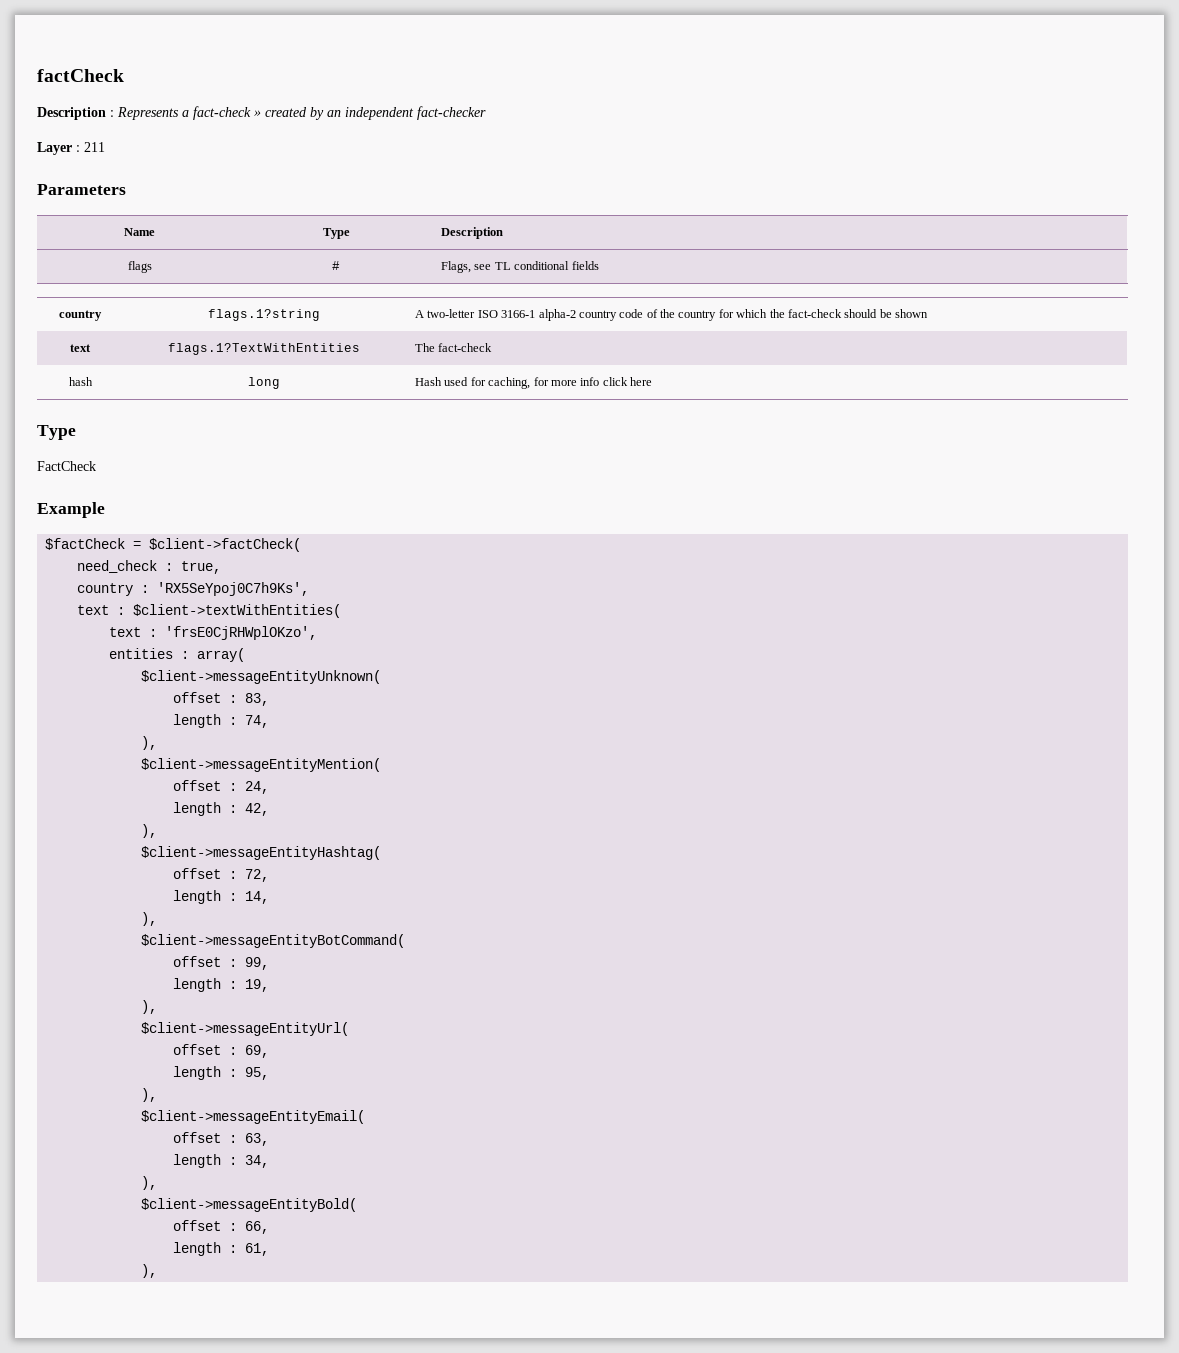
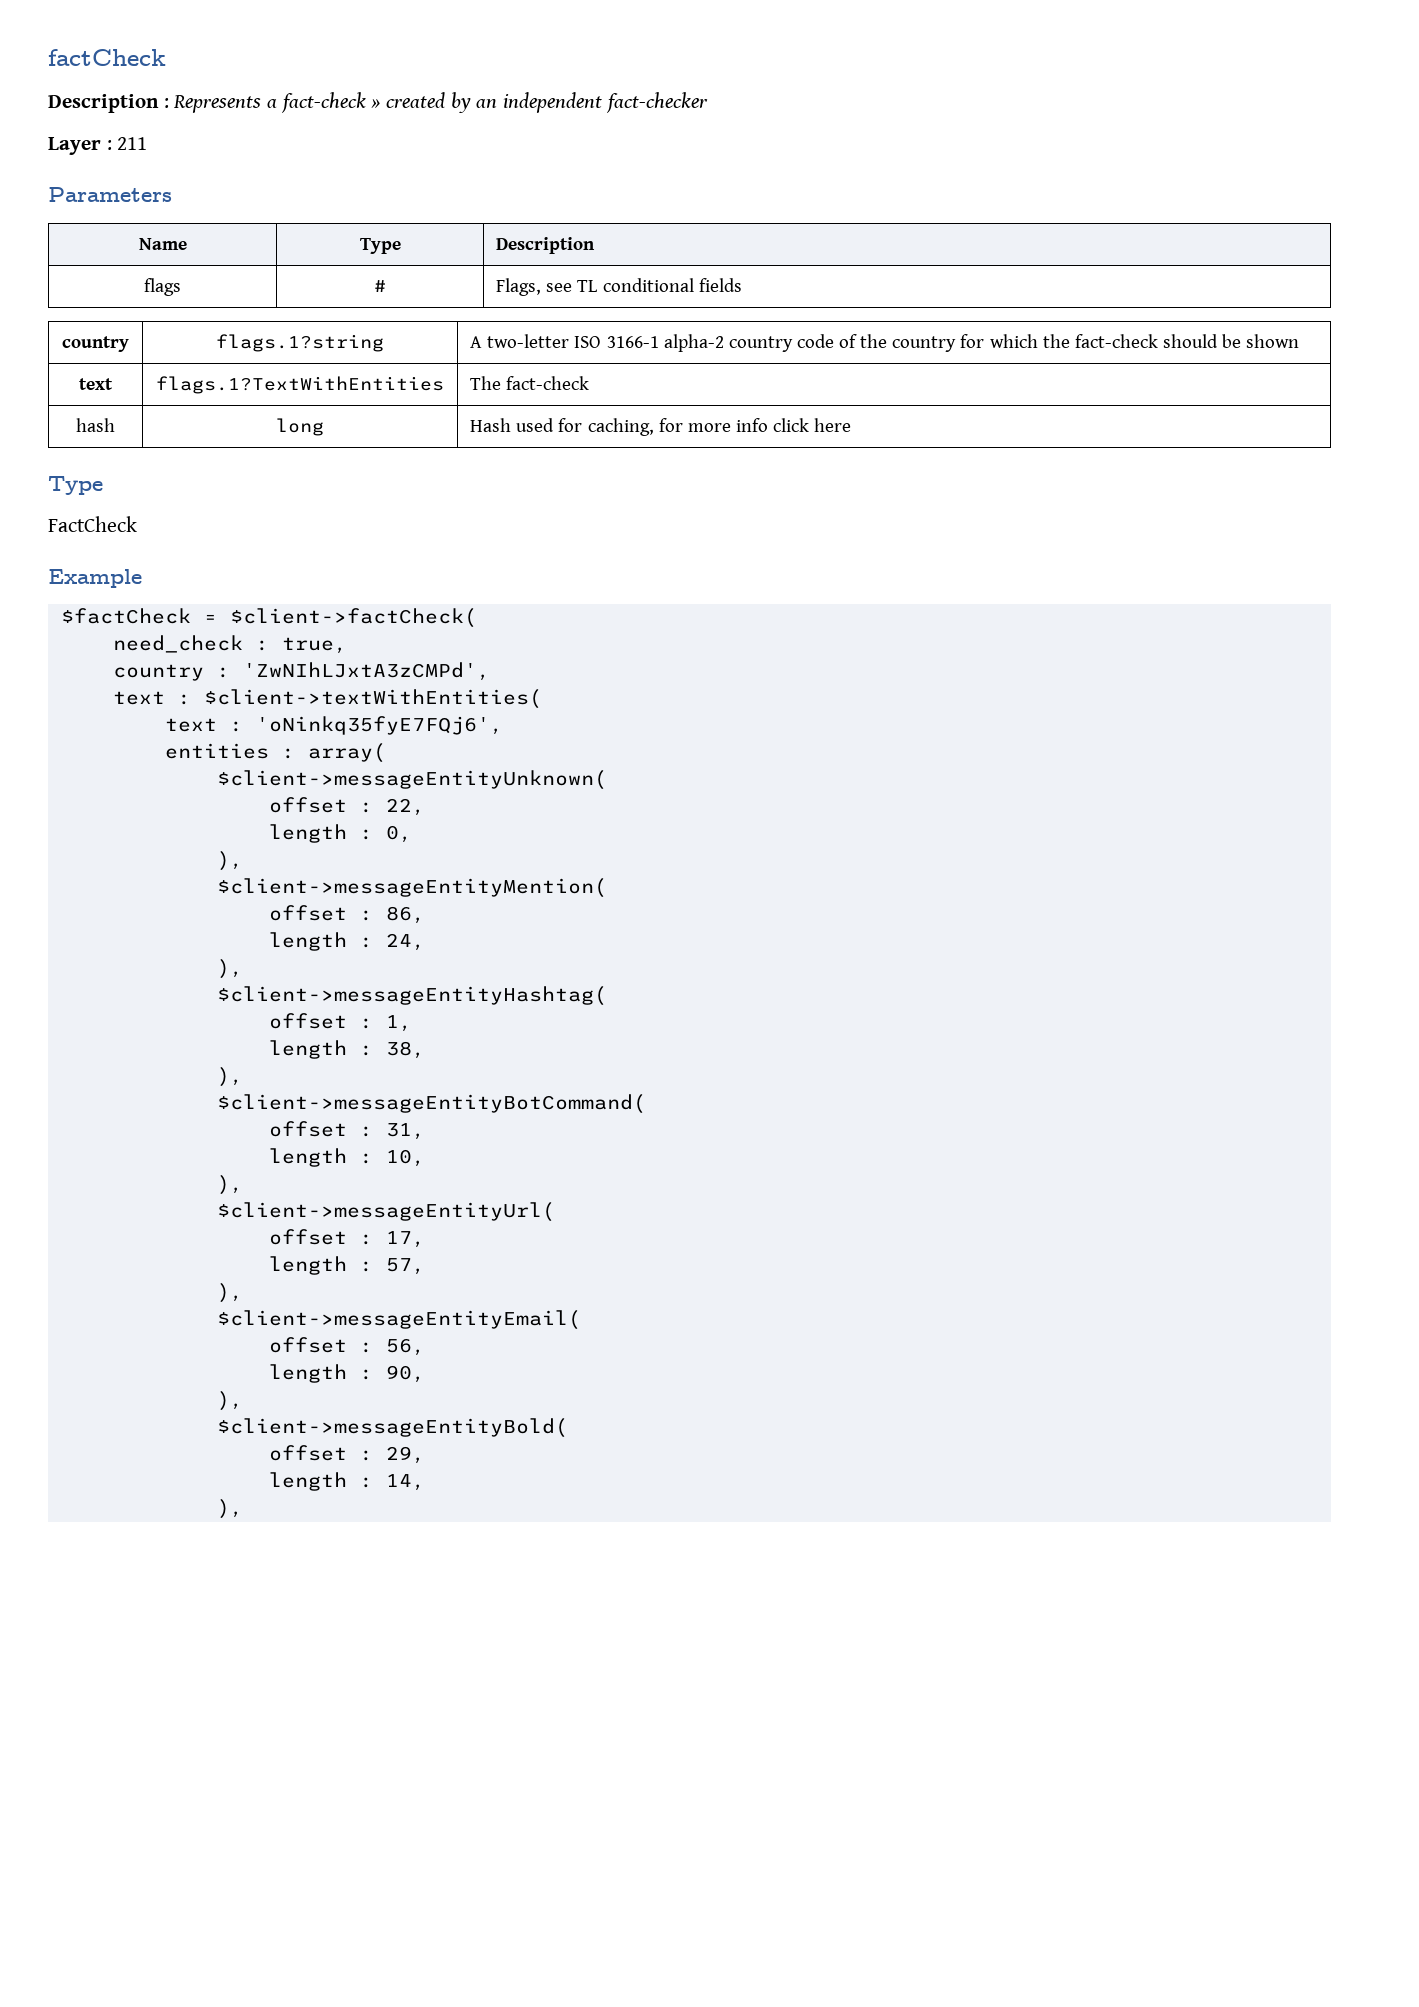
- country : 'RX5SeYpoj0C7h9Ks',
+ country : 'ZwNIhLJxtA3zCMPd',
- text : 'frsE0CjRHWplOKzo',
+ text : 'oNinkq35fyE7FQj6',
- offset : 83,
- length : 74,
+ offset : 22,
+ length : 0,
- offset : 24,
- length : 42,
+ offset : 86,
+ length : 24,
- offset : 72,
- length : 14,
+ offset : 1,
+ length : 38,
- offset : 99,
- length : 19,
+ offset : 31,
+ length : 10,
- offset : 69,
- length : 95,
+ offset : 17,
+ length : 57,
- offset : 63,
- length : 34,
+ offset : 56,
+ length : 90,
- offset : 66,
- length : 61,
+ offset : 29,
+ length : 14,

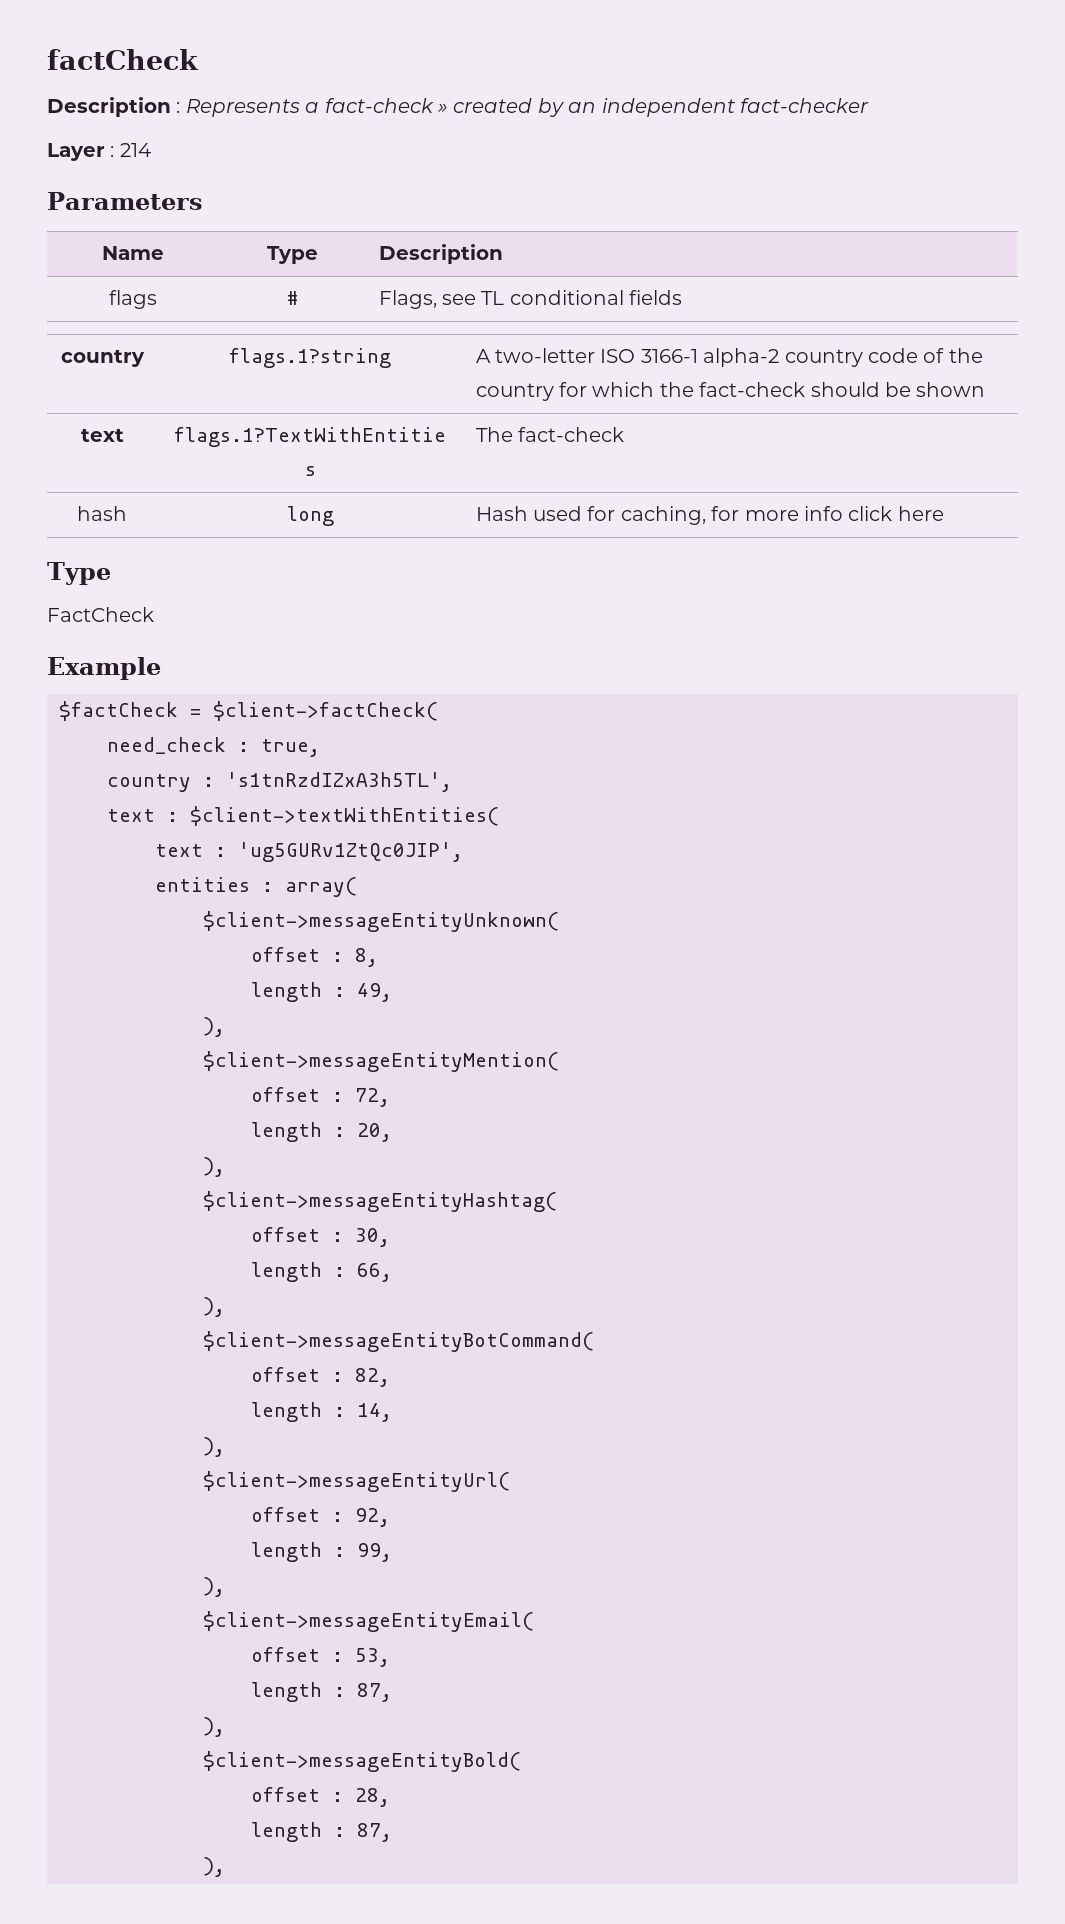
- Layer : 211
+ Layer : 214
- country : 'ZwNIhLJxtA3zCMPd',
+ country : 's1tnRzdIZxA3h5TL',
- text : 'oNinkq35fyE7FQj6',
+ text : 'ug5GURv1ZtQc0JIP',
- offset : 22,
- length : 0,
+ offset : 8,
+ length : 49,
- offset : 86,
- length : 24,
+ offset : 72,
+ length : 20,
- offset : 1,
- length : 38,
+ offset : 30,
+ length : 66,
- offset : 31,
- length : 10,
+ offset : 82,
+ length : 14,
- offset : 17,
- length : 57,
+ offset : 92,
+ length : 99,
- offset : 56,
- length : 90,
+ offset : 53,
+ length : 87,
- offset : 29,
- length : 14,
+ offset : 28,
+ length : 87,

